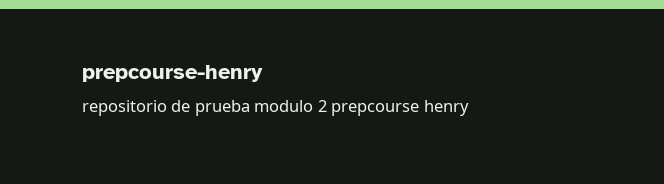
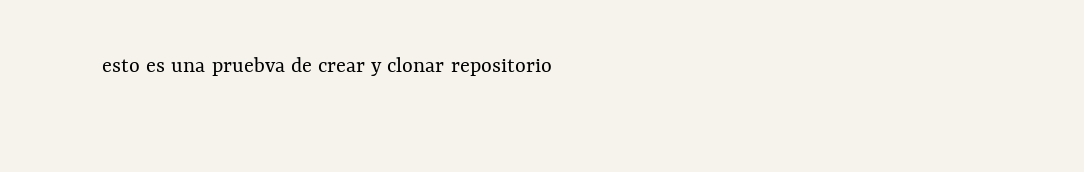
- prepcourse-henry
- repositorio de prueba modulo 2 prepcourse henry
+ esto es una pruebva de crear y clonar repositorio

